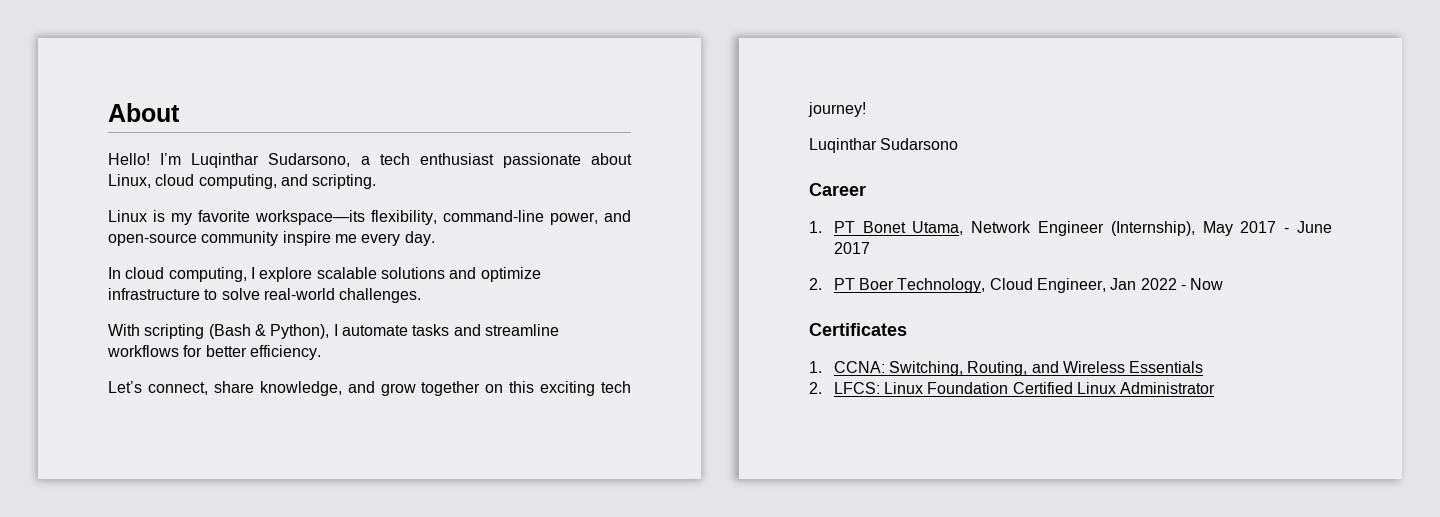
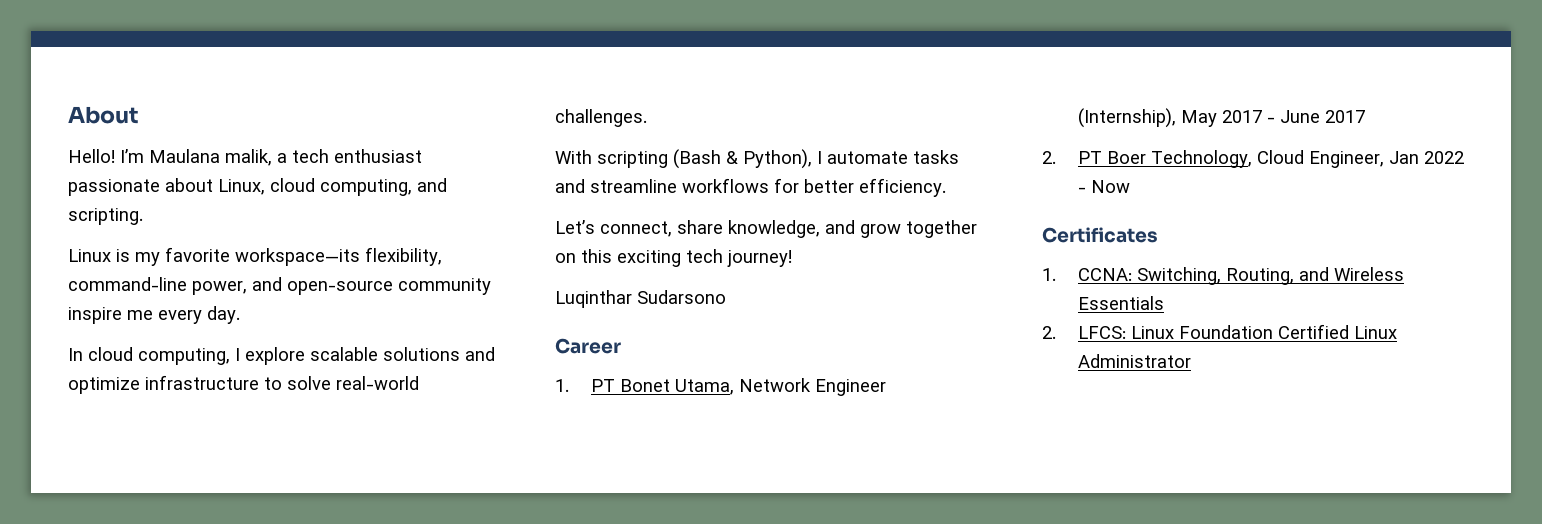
- I’m Luqinthar Sudarsono, a tech enthusiast passionate about Linux, cloud computing, and scripting.
+ I’m Maulana malik, a tech enthusiast passionate about Linux, cloud computing, and scripting.

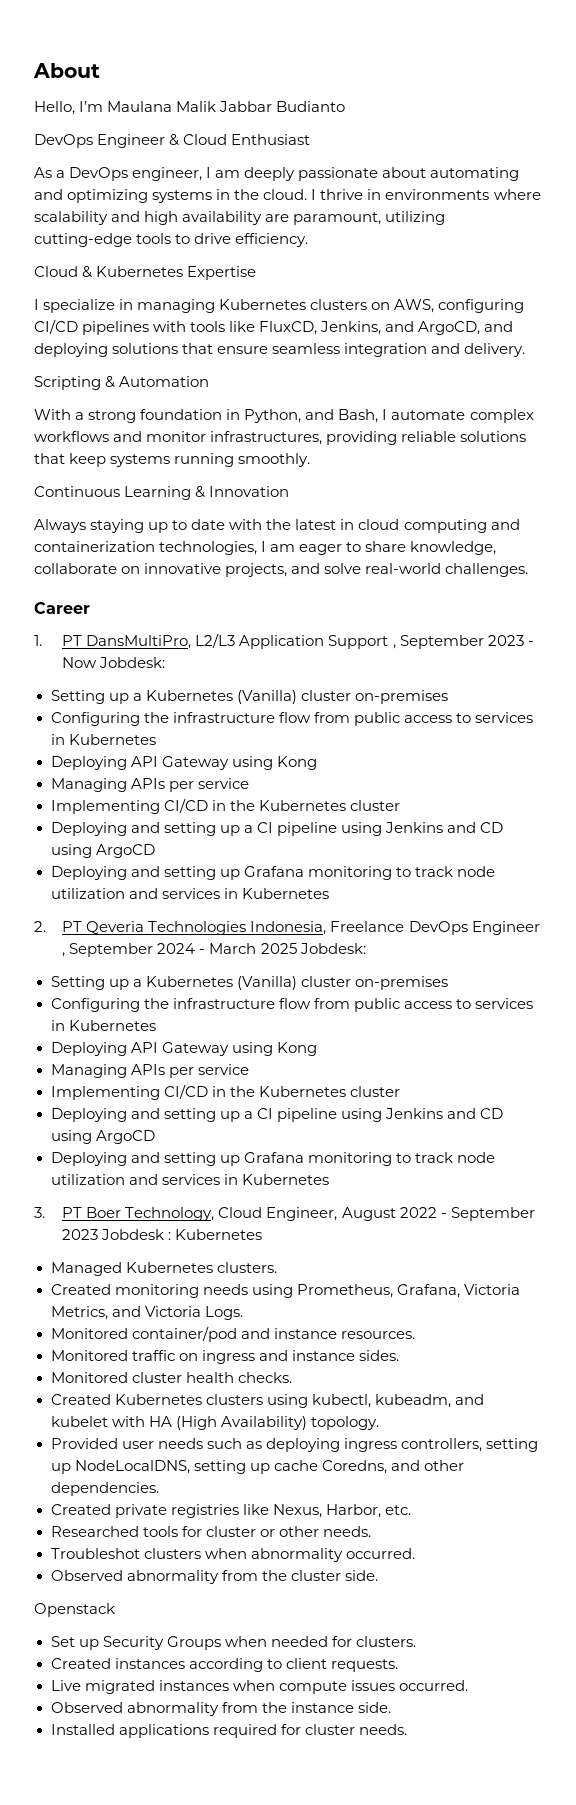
- Hello! I’m Maulana malik, a tech enthusiast passionate about Linux, cloud computing, and scripting.
- Linux is my favorite workspace—its flexibility, command-line power, and open-source community inspire me every day.
- In cloud computing, I explore scalable solutions and optimize infrastructure to solve real-world challenges.
- With scripting (Bash & Python), I automate tasks and streamline workflows for better efficiency.
- Let’s connect, share knowledge, and grow together on this exciting tech journey!
- Luqinthar Sudarsono
+ Hello, I’m Maulana Malik Jabbar Budianto
+ DevOps Engineer & Cloud Enthusiast
+ As a DevOps engineer, I am deeply passionate about automating and optimizing systems in the cloud. I thrive in environments where scalability and high availability are paramount, utilizing cutting-edge tools to drive efficiency.
+ Cloud & Kubernetes Expertise
+ I specialize in managing Kubernetes clusters on AWS, configuring CI/CD pipelines with tools like FluxCD, Jenkins, and ArgoCD, and deploying solutions that ensure seamless integration and delivery.
+ Scripting & Automation
+ With a strong foundation in Python, and Bash, I automate complex workflows and monitor infrastructures, providing reliable solutions that keep systems running smoothly.
+ Continuous Learning & Innovation
+ Always staying up to date with the latest in cloud computing and containerization technologies, I am eager to share knowledge, collaborate on innovative projects, and solve real-world challenges.
  Career
- 1. PT Bonet Utama, Network Engineer (Internship), May 2017 - June 2017
- 2. PT Boer Technology, Cloud Engineer, Jan 2022 - Now
- Certificates
- 1. CCNA: Switching, Routing, and Wireless Essentials
- 2. LFCS: Linux Foundation Certified Linux Administrator
+ 1. PT DansMultiPro, L2/L3 Application Support , September 2023 - Now Jobdesk:
+ Setting up a Kubernetes (Vanilla) cluster on-premises
+ Configuring the infrastructure flow from public access to services in Kubernetes
+ Deploying API Gateway using Kong
+ Managing APIs per service
+ Implementing CI/CD in the Kubernetes cluster
+ Deploying and setting up a CI pipeline using Jenkins and CD using ArgoCD
+ Deploying and setting up Grafana monitoring to track node utilization and services in Kubernetes
+ 2. PT Qeveria Technologies Indonesia, Freelance DevOps Engineer , September 2024 - March 2025 Jobdesk:
+ Setting up a Kubernetes (Vanilla) cluster on-premises
+ Configuring the infrastructure flow from public access to services in Kubernetes
+ Deploying API Gateway using Kong
+ Managing APIs per service
+ Implementing CI/CD in the Kubernetes cluster
+ Deploying and setting up a CI pipeline using Jenkins and CD using ArgoCD
+ Deploying and setting up Grafana monitoring to track node utilization and services in Kubernetes
+ 3. PT Boer Technology, Cloud Engineer, August 2022 - September 2023 Jobdesk : Kubernetes
+ Managed Kubernetes clusters.
+ Created monitoring needs using Prometheus, Grafana, Victoria Metrics, and Victoria Logs.
+ Monitored container/pod and instance resources.
+ Monitored traffic on ingress and instance sides.
+ Monitored cluster health checks.
+ Created Kubernetes clusters using kubectl, kubeadm, and kubelet with HA (High Availability) topology.
+ Provided user needs such as deploying ingress controllers, setting up NodeLocalDNS, setting up cache Coredns, and other dependencies.
+ Created private registries like Nexus, Harbor, etc.
+ Researched tools for cluster or other needs.
+ Troubleshot clusters when abnormality occurred.
+ Observed abnormality from the cluster side.
+ Openstack
+ Set up Security Groups when needed for clusters.
+ Created instances according to client requests.
+ Live migrated instances when compute issues occurred.
+ Observed abnormality from the instance side.
+ Installed applications required for cluster needs.

